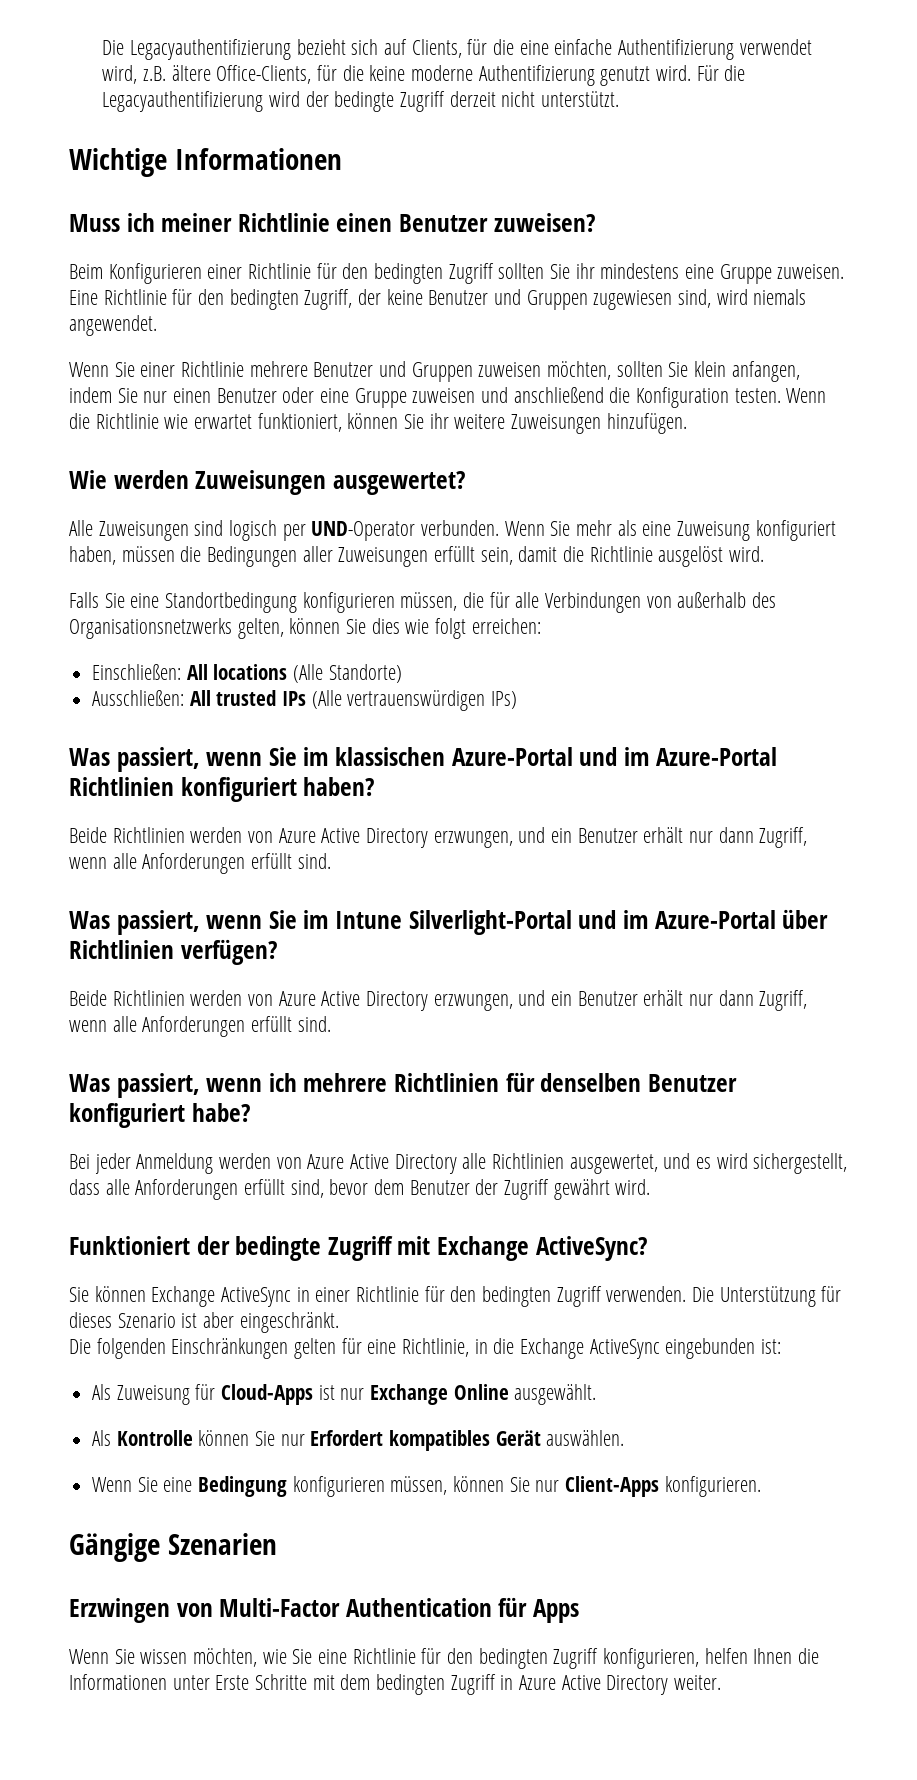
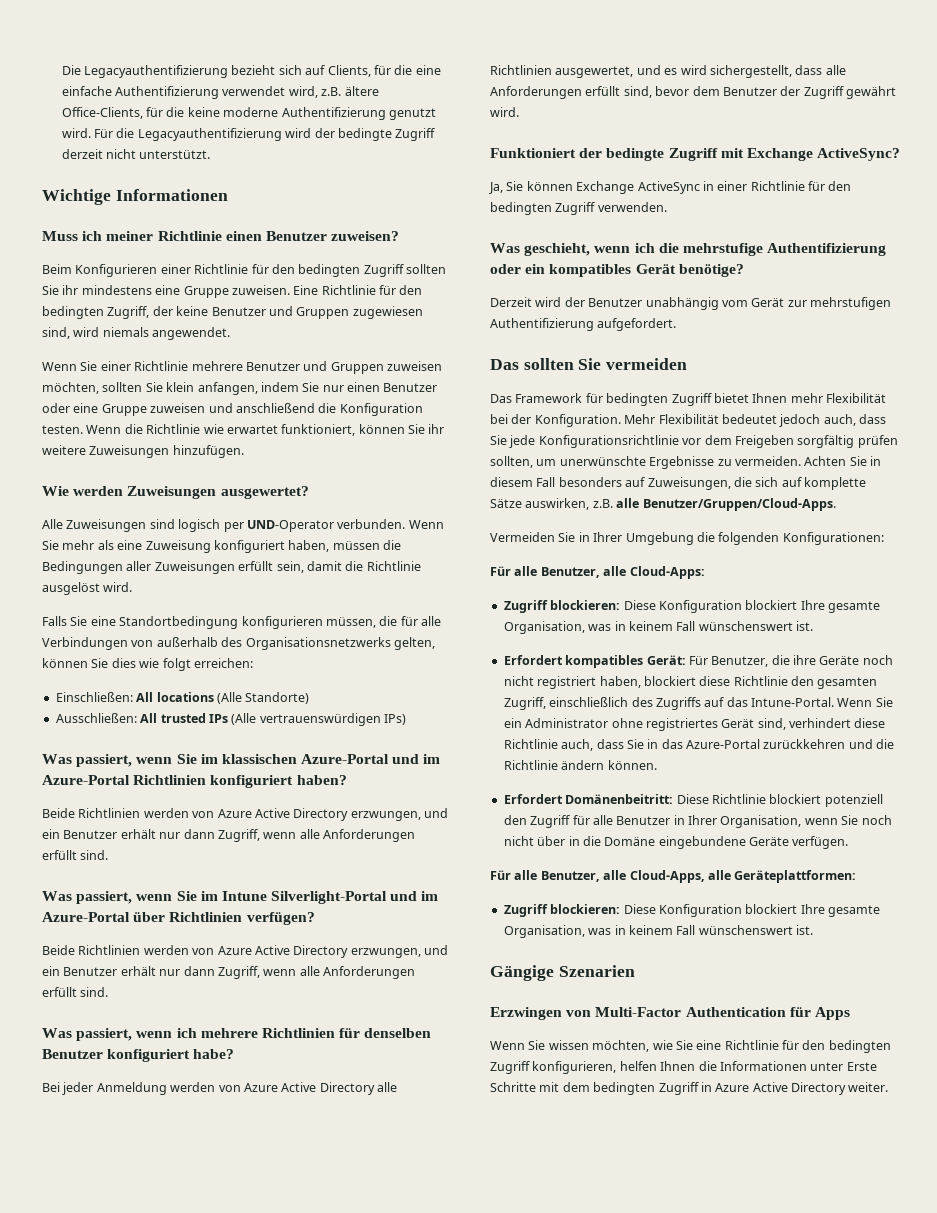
- Sie können Exchange ActiveSync in einer Richtlinie für den bedingten Zugriff verwenden. Die Unterstützung für dieses Szenario ist aber eingeschränkt.
- Die folgenden Einschränkungen gelten für eine Richtlinie, in die Exchange ActiveSync eingebunden ist:
- Als Zuweisung für Cloud-Apps ist nur Exchange Online ausgewählt.
- Als Kontrolle können Sie nur Erfordert kompatibles Gerät auswählen.
- Wenn Sie eine Bedingung konfigurieren müssen, können Sie nur Client-Apps konfigurieren.
+ Ja, Sie können Exchange ActiveSync in einer Richtlinie für den bedingten Zugriff verwenden.
+ Was geschieht, wenn ich die mehrstufige Authentifizierung oder ein kompatibles Gerät benötige?
+ Derzeit wird der Benutzer unabhängig vom Gerät zur mehrstufigen Authentifizierung aufgefordert.
+ Das sollten Sie vermeiden
+ Das Framework für bedingten Zugriff bietet Ihnen mehr Flexibilität bei der Konfiguration. Mehr Flexibilität bedeutet jedoch auch, dass Sie jede Konfigurationsrichtlinie vor dem Freigeben sorgfältig prüfen sollten, um unerwünschte Ergebnisse zu vermeiden. Achten Sie in diesem Fall besonders auf Zuweisungen, die sich auf komplette Sätze auswirken, z.B. alle Benutzer/Gruppen/Cloud-Apps.
+ Vermeiden Sie in Ihrer Umgebung die folgenden Konfigurationen:
+ Für alle Benutzer, alle Cloud-Apps:
+ Zugriff blockieren: Diese Konfiguration blockiert Ihre gesamte Organisation, was in keinem Fall wünschenswert ist.
+ Erfordert kompatibles Gerät: Für Benutzer, die ihre Geräte noch nicht registriert haben, blockiert diese Richtlinie den gesamten Zugriff, einschließlich des Zugriffs auf das Intune-Portal. Wenn Sie ein Administrator ohne registriertes Gerät sind, verhindert diese Richtlinie auch, dass Sie in das Azure-Portal zurückkehren und die Richtlinie ändern können.
+ Erfordert Domänenbeitritt: Diese Richtlinie blockiert potenziell den Zugriff für alle Benutzer in Ihrer Organisation, wenn Sie noch nicht über in die Domäne eingebundene Geräte verfügen.
+ Für alle Benutzer, alle Cloud-Apps, alle Geräteplattformen:
+ Zugriff blockieren: Diese Konfiguration blockiert Ihre gesamte Organisation, was in keinem Fall wünschenswert ist.

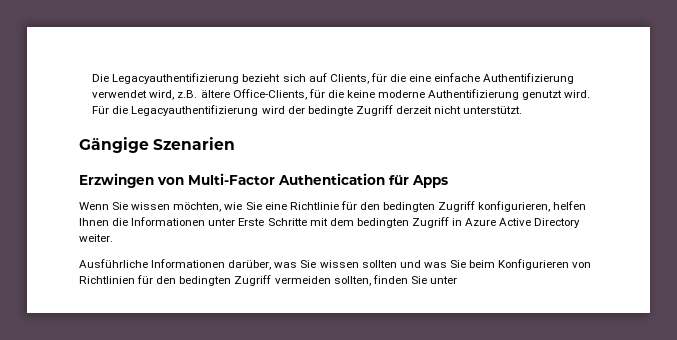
- Wichtige Informationen
- Muss ich meiner Richtlinie einen Benutzer zuweisen?
- Beim Konfigurieren einer Richtlinie für den bedingten Zugriff sollten Sie ihr mindestens eine Gruppe zuweisen. Eine Richtlinie für den bedingten Zugriff, der keine Benutzer und Gruppen zugewiesen sind, wird niemals angewendet.
- Wenn Sie einer Richtlinie mehrere Benutzer und Gruppen zuweisen möchten, sollten Sie klein anfangen, indem Sie nur einen Benutzer oder eine Gruppe zuweisen und anschließend die Konfiguration testen. Wenn die Richtlinie wie erwartet funktioniert, können Sie ihr weitere Zuweisungen hinzufügen.
- Wie werden Zuweisungen ausgewertet?
- Alle Zuweisungen sind logisch per UND-Operator verbunden. Wenn Sie mehr als eine Zuweisung konfiguriert haben, müssen die Bedingungen aller Zuweisungen erfüllt sein, damit die Richtlinie ausgelöst wird.
- Falls Sie eine Standortbedingung konfigurieren müssen, die für alle Verbindungen von außerhalb des Organisationsnetzwerks gelten, können Sie dies wie folgt erreichen:
- Einschließen: All locations (Alle Standorte)
- Ausschließen: All trusted IPs (Alle vertrauenswürdigen IPs)
- Was passiert, wenn Sie im klassischen Azure-Portal und im Azure-Portal Richtlinien konfiguriert haben?
- Beide Richtlinien werden von Azure Active Directory erzwungen, und ein Benutzer erhält nur dann Zugriff, wenn alle Anforderungen erfüllt sind.
- Was passiert, wenn Sie im Intune Silverlight-Portal und im Azure-Portal über Richtlinien verfügen?
- Beide Richtlinien werden von Azure Active Directory erzwungen, und ein Benutzer erhält nur dann Zugriff, wenn alle Anforderungen erfüllt sind.
- Was passiert, wenn ich mehrere Richtlinien für denselben Benutzer konfiguriert habe?
- Bei jeder Anmeldung werden von Azure Active Directory alle Richtlinien ausgewertet, und es wird sichergestellt, dass alle Anforderungen erfüllt sind, bevor dem Benutzer der Zugriff gewährt wird.
- Funktioniert der bedingte Zugriff mit Exchange ActiveSync?
- Ja, Sie können Exchange ActiveSync in einer Richtlinie für den bedingten Zugriff verwenden.
- Was geschieht, wenn ich die mehrstufige Authentifizierung oder ein kompatibles Gerät benötige?
- Derzeit wird der Benutzer unabhängig vom Gerät zur mehrstufigen Authentifizierung aufgefordert.
- Das sollten Sie vermeiden
- Das Framework für bedingten Zugriff bietet Ihnen mehr Flexibilität bei der Konfiguration. Mehr Flexibilität bedeutet jedoch auch, dass Sie jede Konfigurationsrichtlinie vor dem Freigeben sorgfältig prüfen sollten, um unerwünschte Ergebnisse zu vermeiden. Achten Sie in diesem Fall besonders auf Zuweisungen, die sich auf komplette Sätze auswirken, z.B. alle Benutzer/Gruppen/Cloud-Apps.
- Vermeiden Sie in Ihrer Umgebung die folgenden Konfigurationen:
- Für alle Benutzer, alle Cloud-Apps:
- Zugriff blockieren: Diese Konfiguration blockiert Ihre gesamte Organisation, was in keinem Fall wünschenswert ist.
- Erfordert kompatibles Gerät: Für Benutzer, die ihre Geräte noch nicht registriert haben, blockiert diese Richtlinie den gesamten Zugriff, einschließlich des Zugriffs auf das Intune-Portal. Wenn Sie ein Administrator ohne registriertes Gerät sind, verhindert diese Richtlinie auch, dass Sie in das Azure-Portal zurückkehren und die Richtlinie ändern können.
- Erfordert Domänenbeitritt: Diese Richtlinie blockiert potenziell den Zugriff für alle Benutzer in Ihrer Organisation, wenn Sie noch nicht über in die Domäne eingebundene Geräte verfügen.
- Für alle Benutzer, alle Cloud-Apps, alle Geräteplattformen:
- Zugriff blockieren: Diese Konfiguration blockiert Ihre gesamte Organisation, was in keinem Fall wünschenswert ist.
+ Ausführliche Informationen darüber, was Sie wissen sollten und was Sie beim Konfigurieren von Richtlinien für den bedingten Zugriff vermeiden sollten, finden Sie unter

